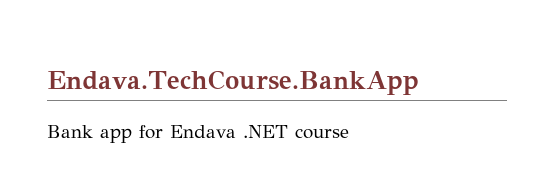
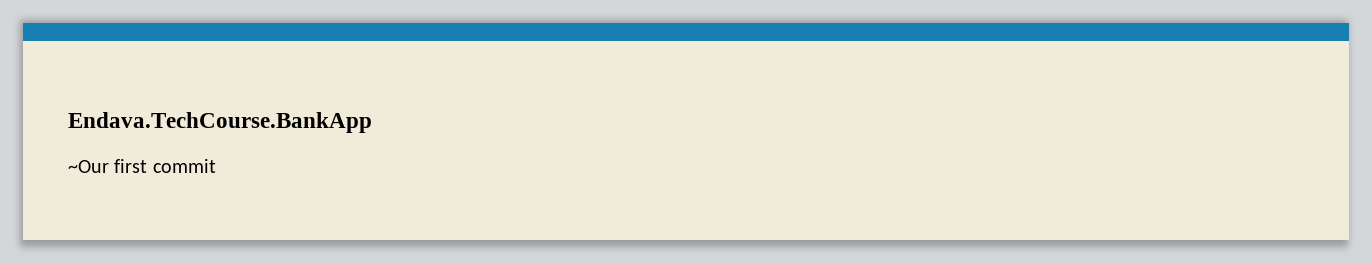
- Bank app for Endava .NET course
+ ~Our first commit

